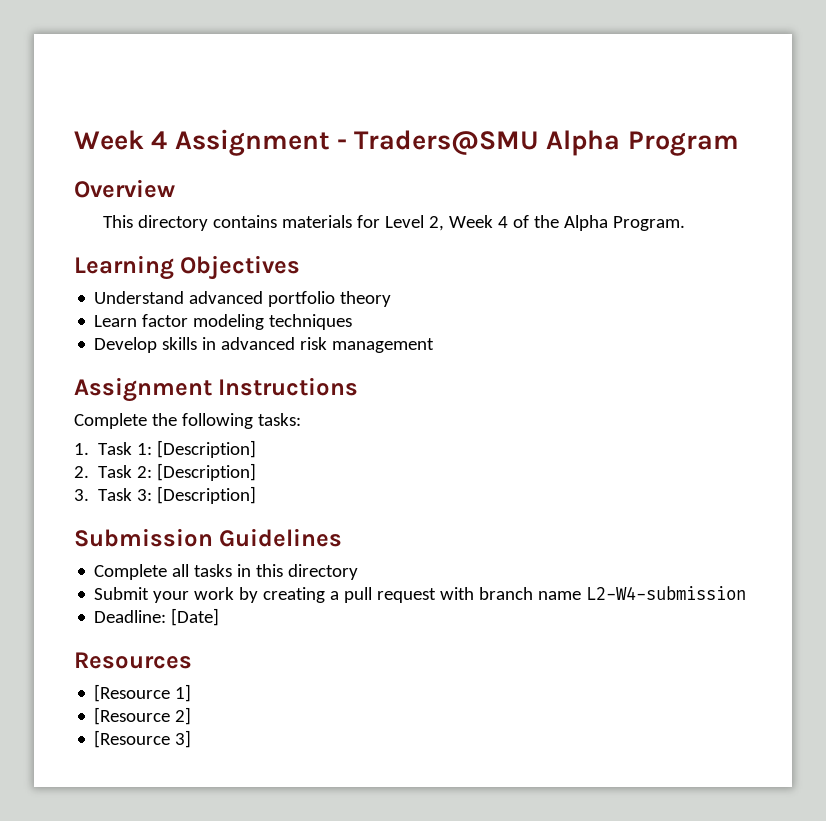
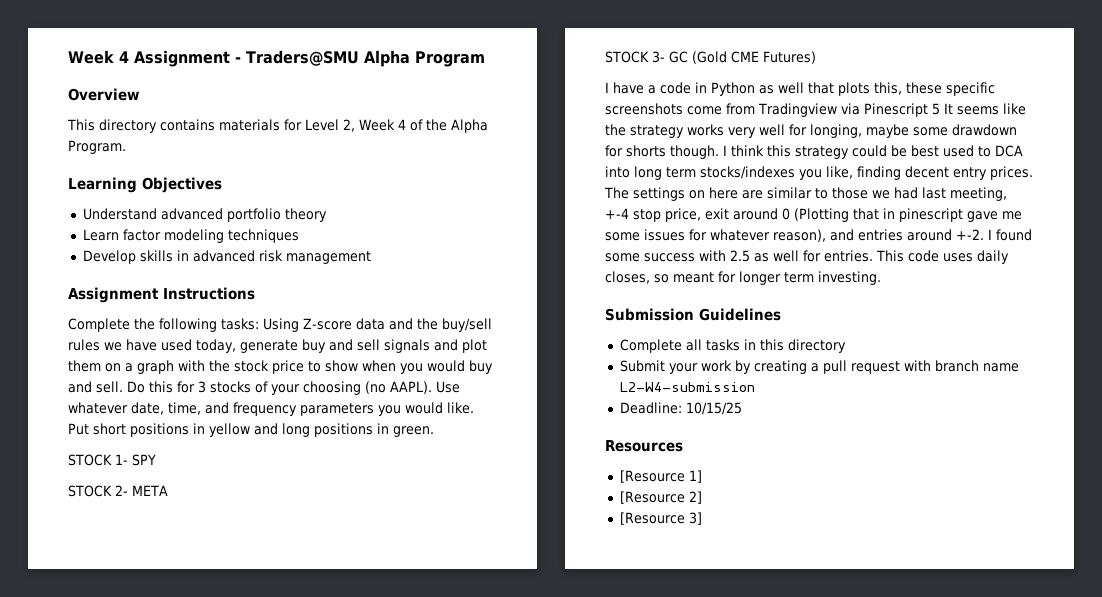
- Complete the following tasks:
- 1. Task 1: [Description]
- 2. Task 2: [Description]
- 3. Task 3: [Description]
+ Complete the following tasks: Using Z-score data and the buy/sell rules we have used today, generate buy and sell signals and plot them on a graph with the stock price to show when you would buy and sell. Do this for 3 stocks of your choosing (no AAPL). Use whatever date, time, and frequency parameters you would like. Put short positions in yellow and long positions in green.
+ STOCK 1- SPY
+ STOCK 2- META
+ STOCK 3- GC (Gold CME Futures)
+ I have a code in Python as well that plots this, these specific screenshots come from Tradingview via Pinescript 5 It seems like the strategy works very well for longing, maybe some drawdown for shorts though. I think this strategy could be best used to DCA into long term stocks/indexes you like, finding decent entry prices. The settings on here are similar to those we had last meeting, +-4 stop price, exit around 0 (Plotting that in pinescript gave me some issues for whatever reason), and entries around +-2. I found some success with 2.5 as well for entries. This code uses daily closes, so meant for longer term investing.
- Deadline: [Date]
+ Deadline: 10/15/25

